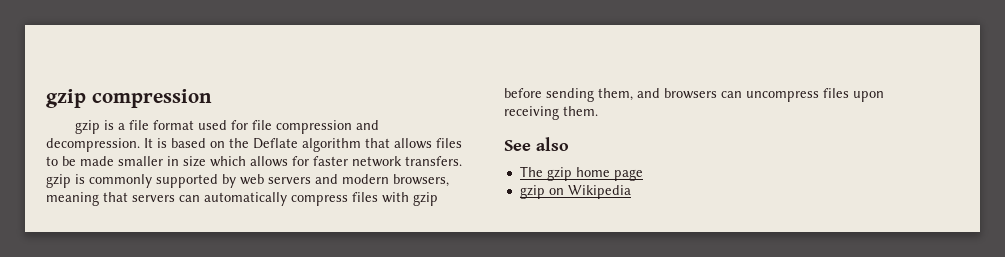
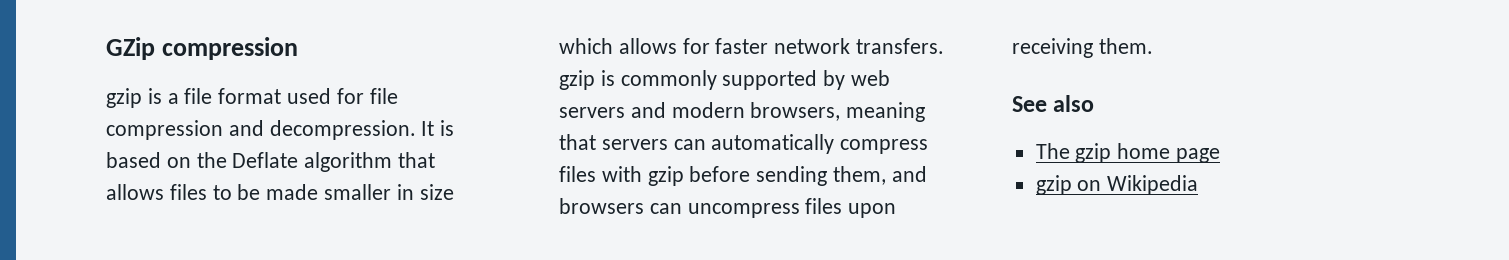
- gzip compression
+ GZip compression

